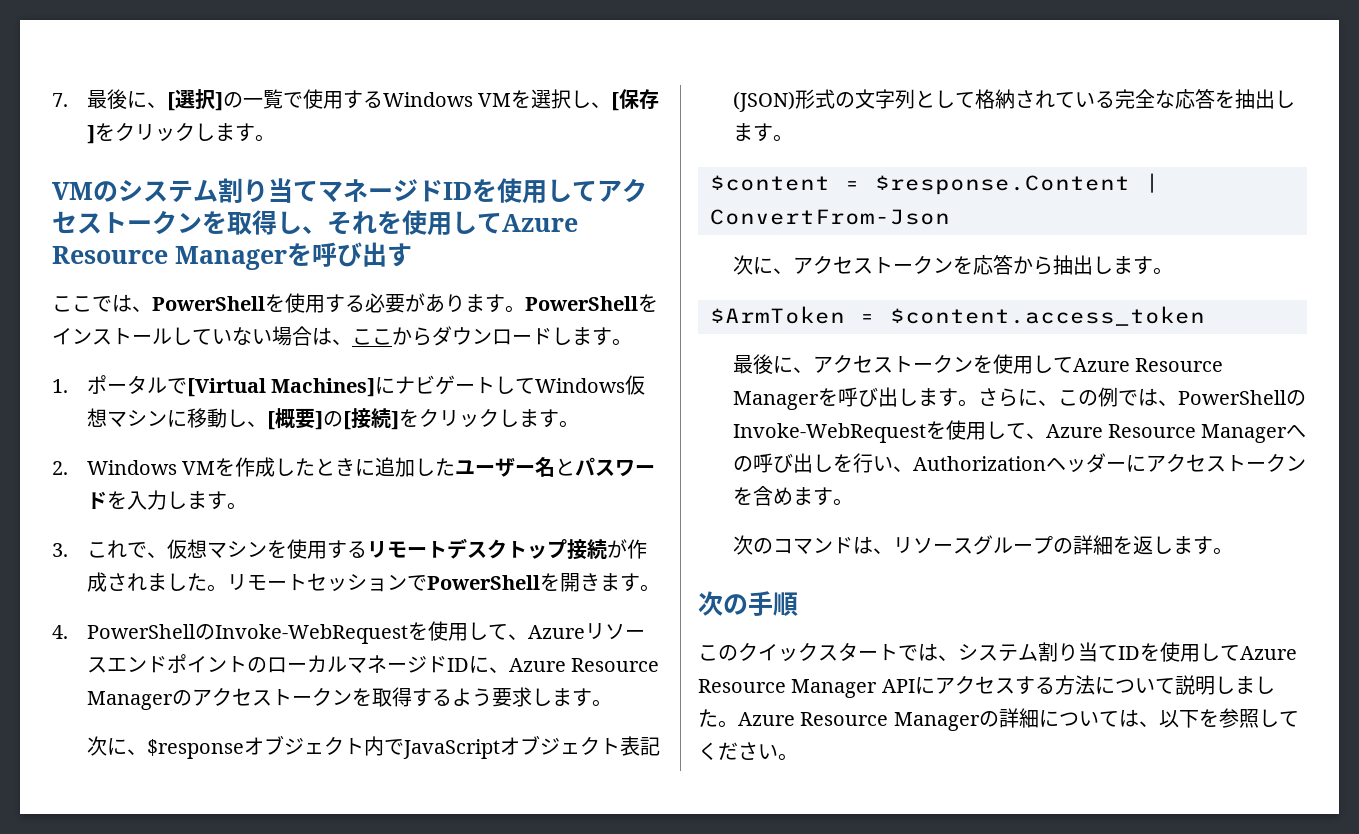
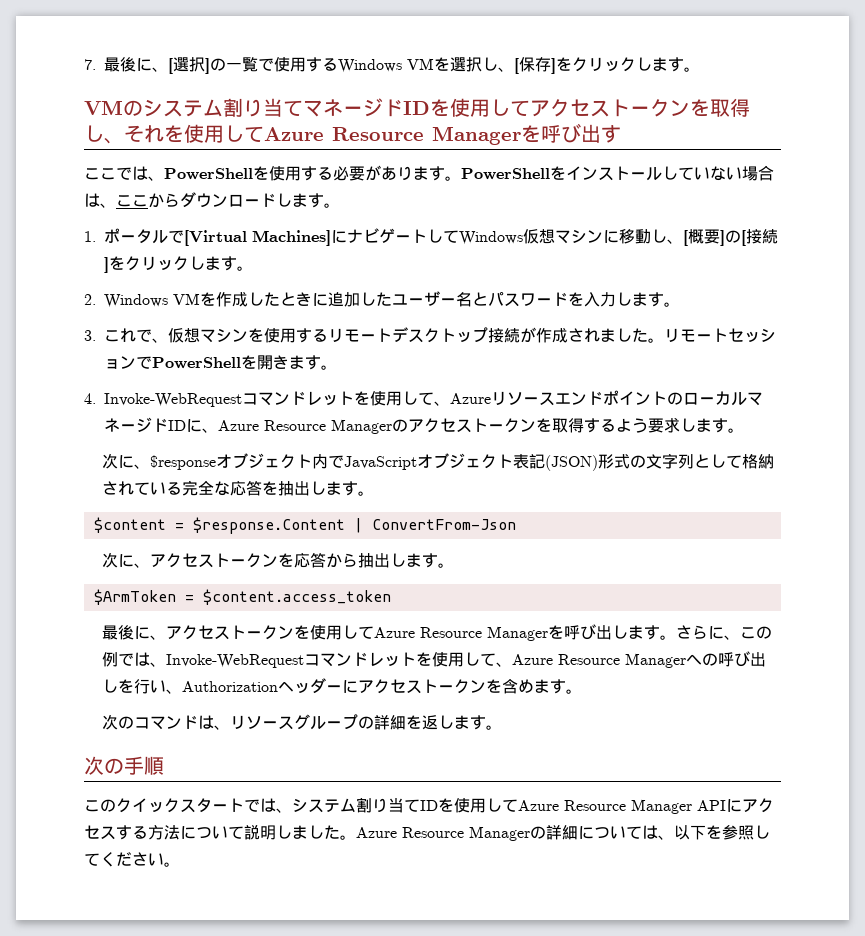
- 4. PowerShellのInvoke-WebRequestを使用して、AzureリソースエンドポイントのローカルマネージドIDに、Azure Resource Managerのアクセストークンを取得するよう要求します。
+ 4. Invoke-WebRequestコマンドレットを使用して、AzureリソースエンドポイントのローカルマネージドIDに、Azure Resource Managerのアクセストークンを取得するよう要求します。
- さらに、この例では、PowerShellのInvoke-WebRequestを使用して、Azure Resource Managerへの呼び出しを行い、Authorizationヘッダーにアクセストークンを含めます。
+ さらに、この例では、Invoke-WebRequestコマンドレットを使用して、Azure Resource Managerへの呼び出しを行い、Authorizationヘッダーにアクセストークンを含めます。

